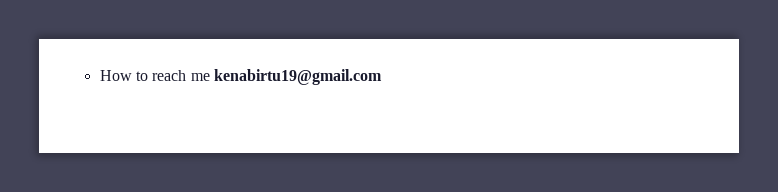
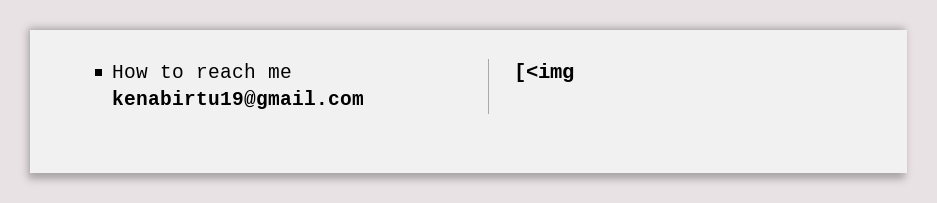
+ [<img

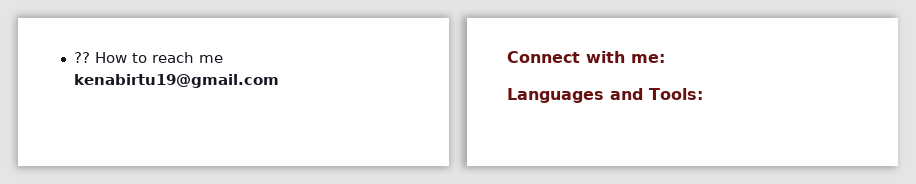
+ ??
- [<img
+ Connect with me:
+ Languages and Tools:

